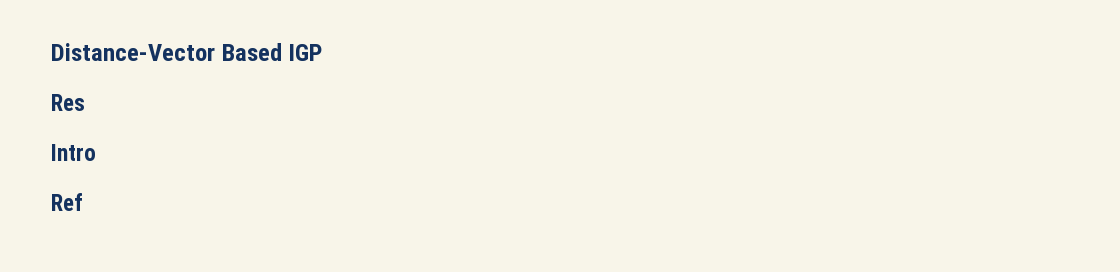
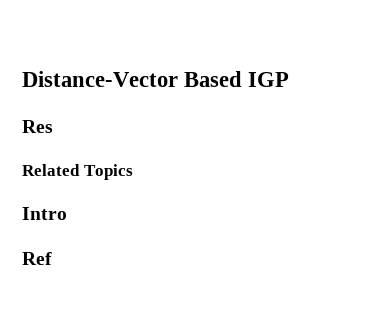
+ Related Topics

